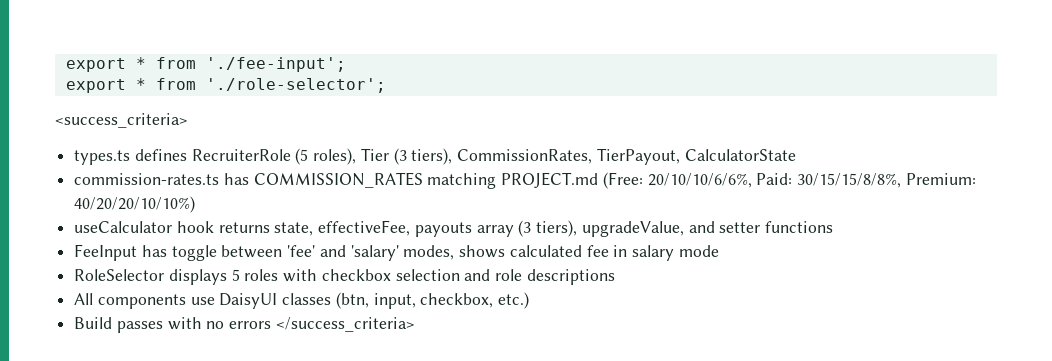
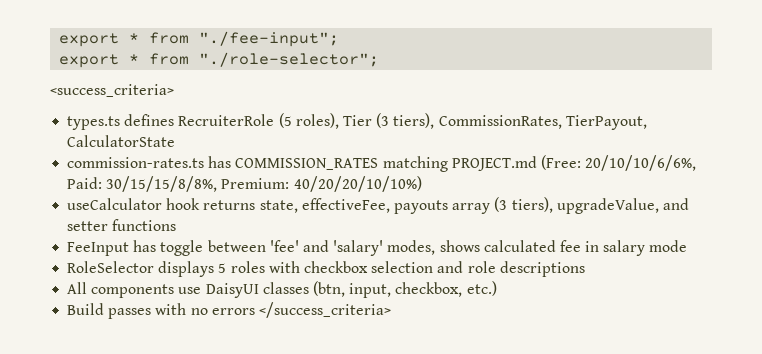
- export * from './fee-input';
- export * from './role-selector';
+ export * from "./fee-input";
+ export * from "./role-selector";

